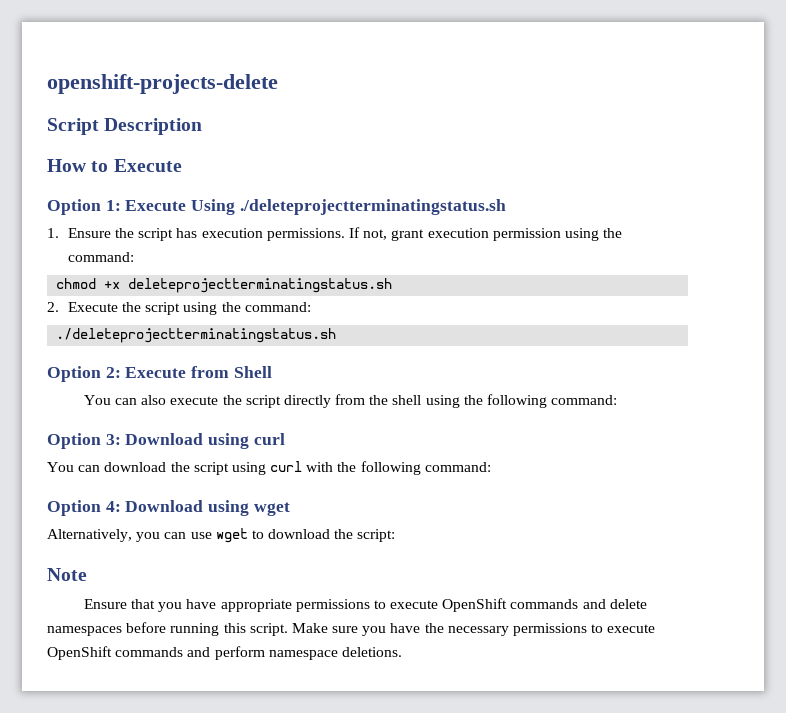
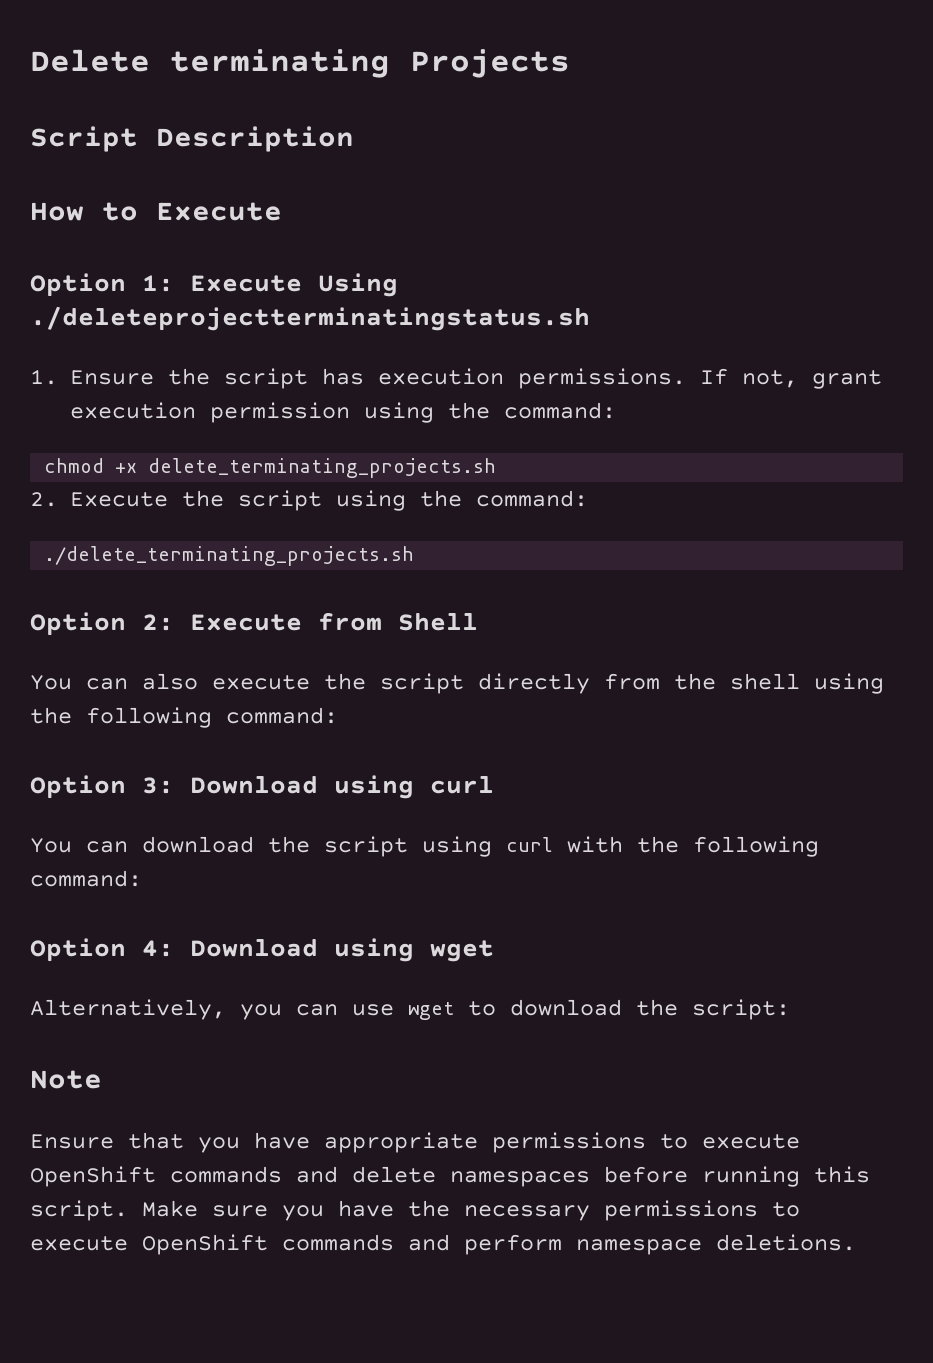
- openshift-projects-delete
+ Delete terminating Projects
- chmod +x deleteprojectterminatingstatus.sh
+ chmod +x delete_terminating_projects.sh
  2. Execute the script using the command:
- ./deleteprojectterminatingstatus.sh
+ ./delete_terminating_projects.sh

